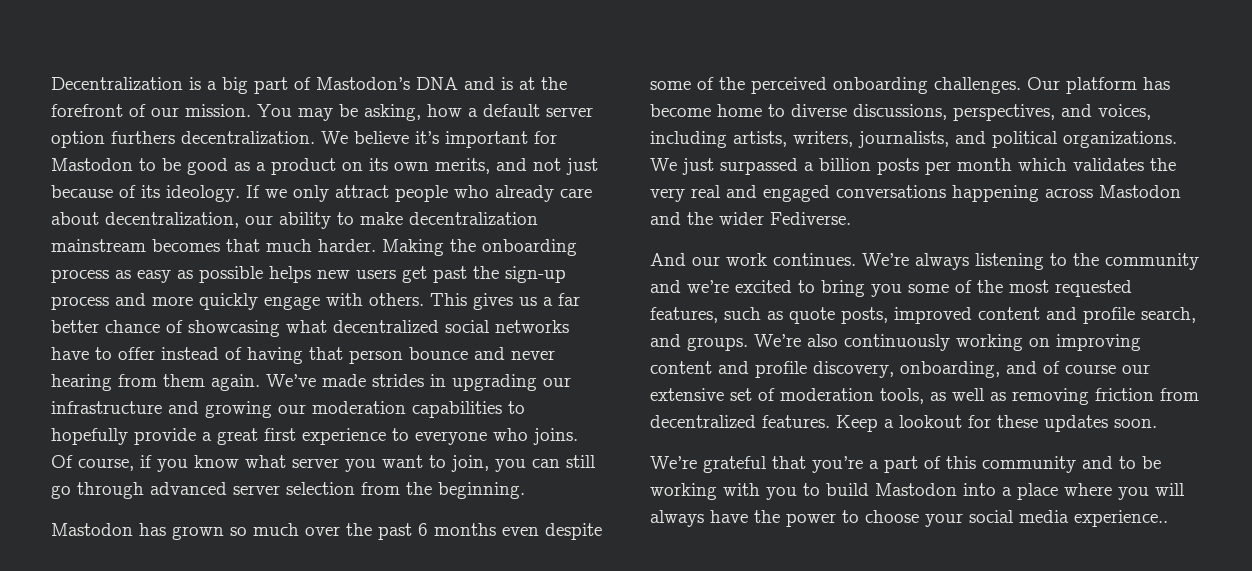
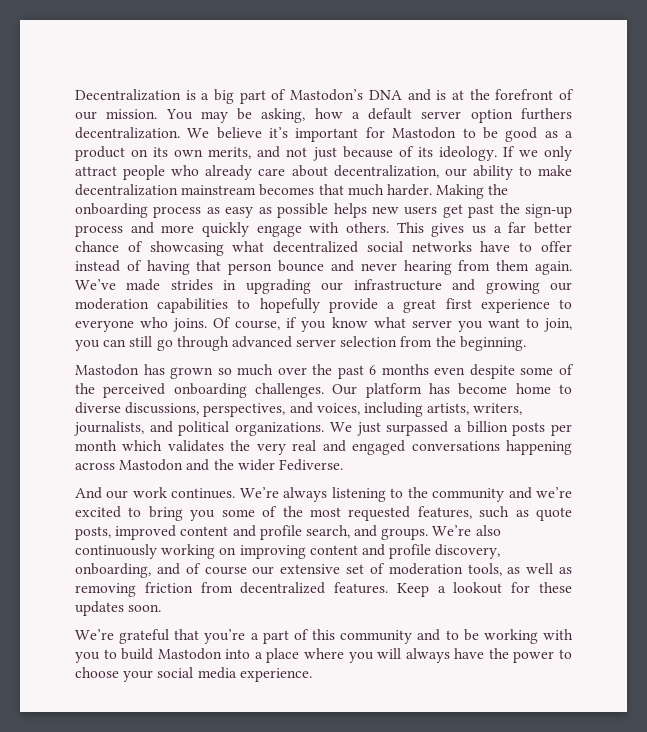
- We’re grateful that you’re a part of this community and to be working with you to build Mastodon into a place where you will always have the power to choose your social media experience..
+ We’re grateful that you’re a part of this community and to be working with you to build Mastodon into a place where you will always have the power to choose your social media experience.

